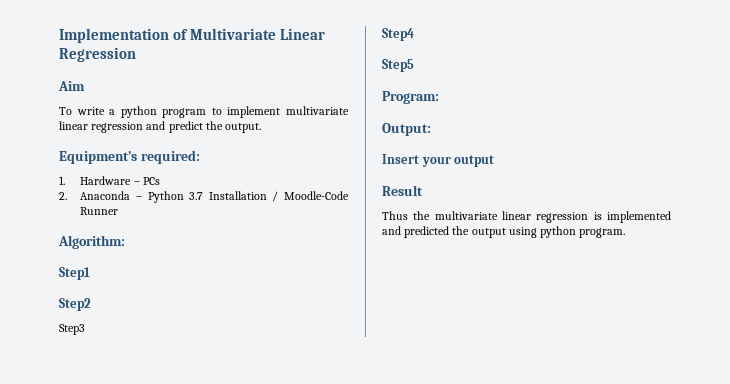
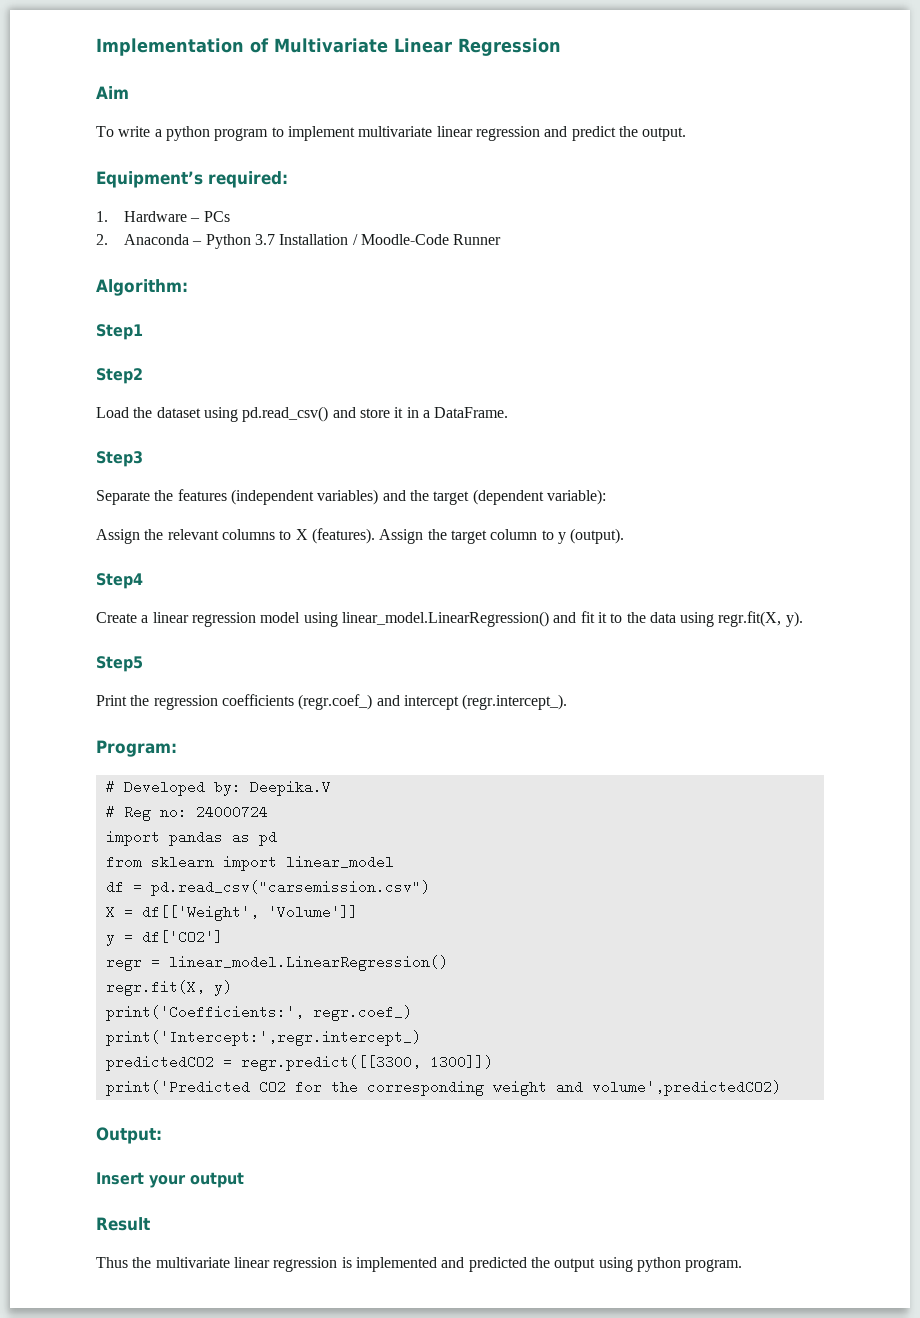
+ Load the dataset using pd.read_csv() and store it in a DataFrame.
  Step3
+ Separate the features (independent variables) and the target (dependent variable):
+ Assign the relevant columns to X (features). Assign the target column to y (output).
  Step4
+ Create a linear regression model using linear_model.LinearRegression() and fit it to the data using regr.fit(X, y).
  Step5
+ Print the regression coefficients (regr.coef_) and intercept (regr.intercept_).
  Program:
+ # Developed by: Deepika.V
+ # Reg no: 24000724
+ import pandas as pd
+ from sklearn import linear_model
+ df = pd.read_csv("carsemission.csv")
+ X = df[['Weight', 'Volume']]
+ y = df['CO2']
+ regr = linear_model.LinearRegression()
+ regr.fit(X, y)
+ print('Coefficients:', regr.coef_)
+ print('Intercept:',regr.intercept_)
+ predictedCO2 = regr.predict([[3300, 1300]])
+ print('Predicted CO2 for the corresponding weight and volume',predictedCO2)

